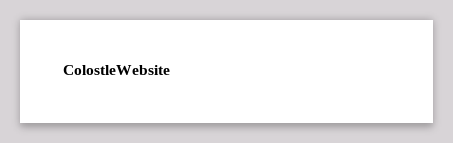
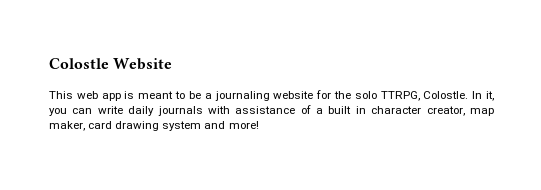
- ColostleWebsite
+ Colostle Website
+ This web app is meant to be a journaling website for the solo TTRPG, Colostle. In it, you can write daily journals with assistance of a built in character creator, map maker, card drawing system and more!

